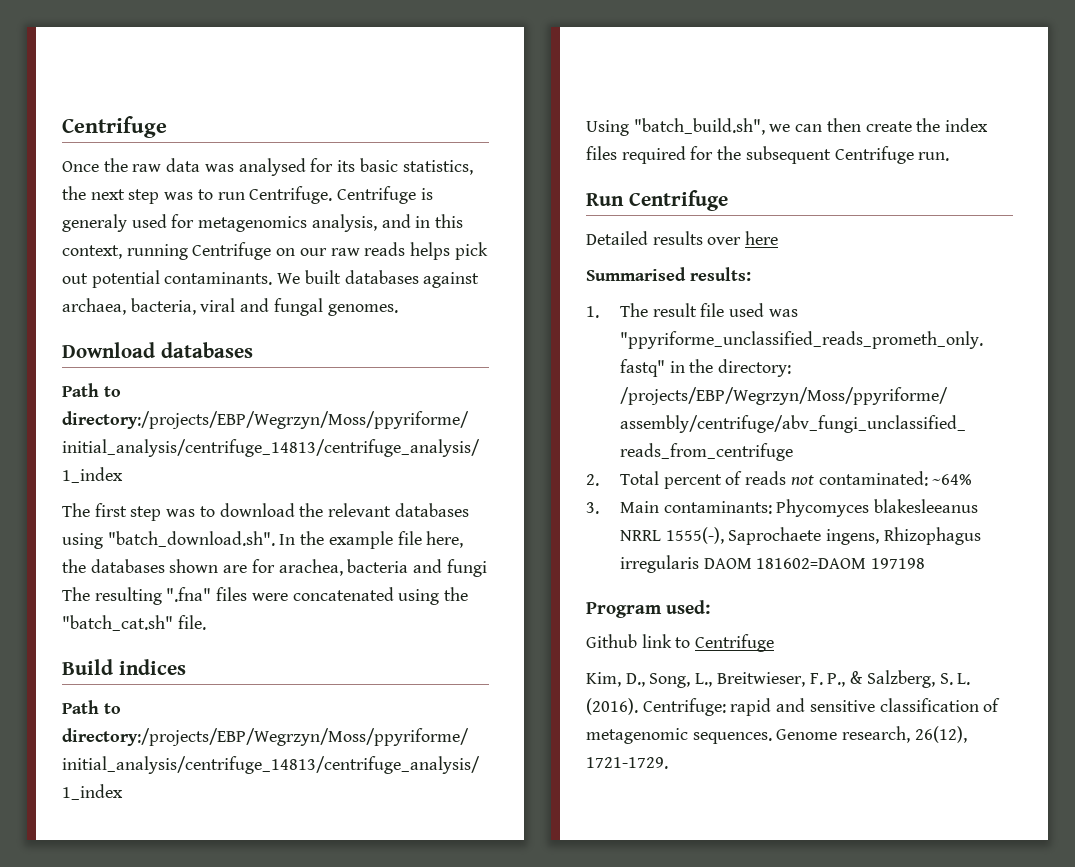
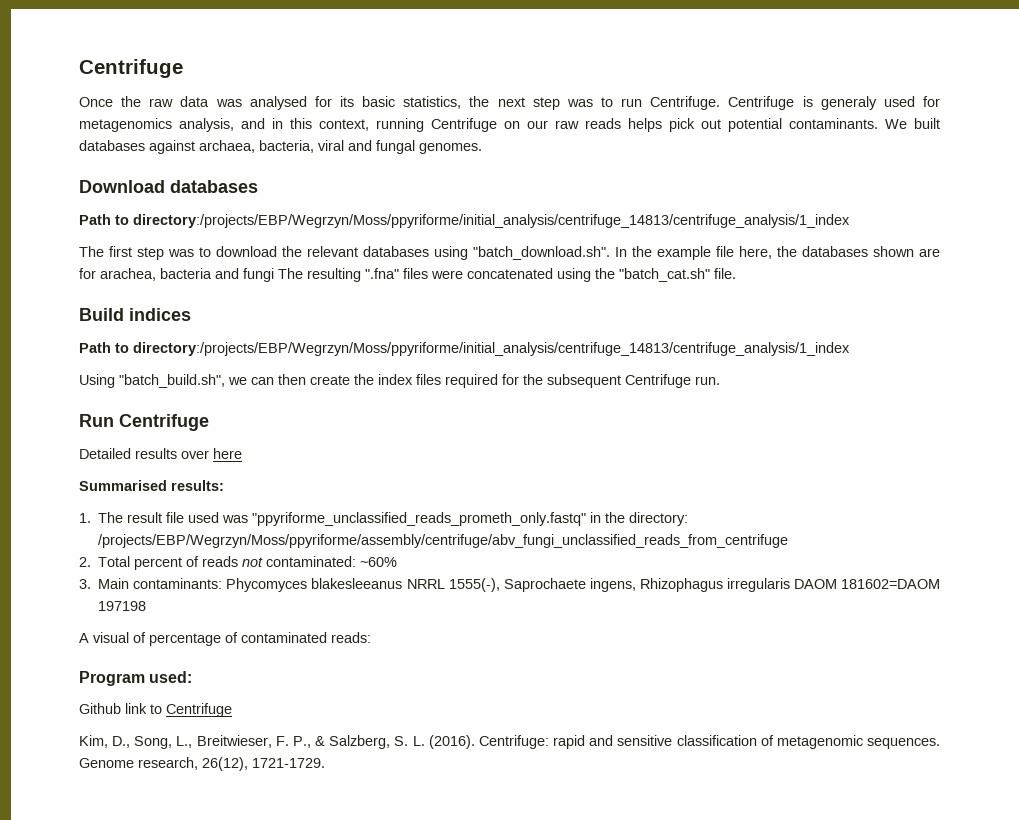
- 2. Total percent of reads not contaminated: ~64%
+ 2. Total percent of reads not contaminated: ~60%
+ A visual of percentage of contaminated reads:

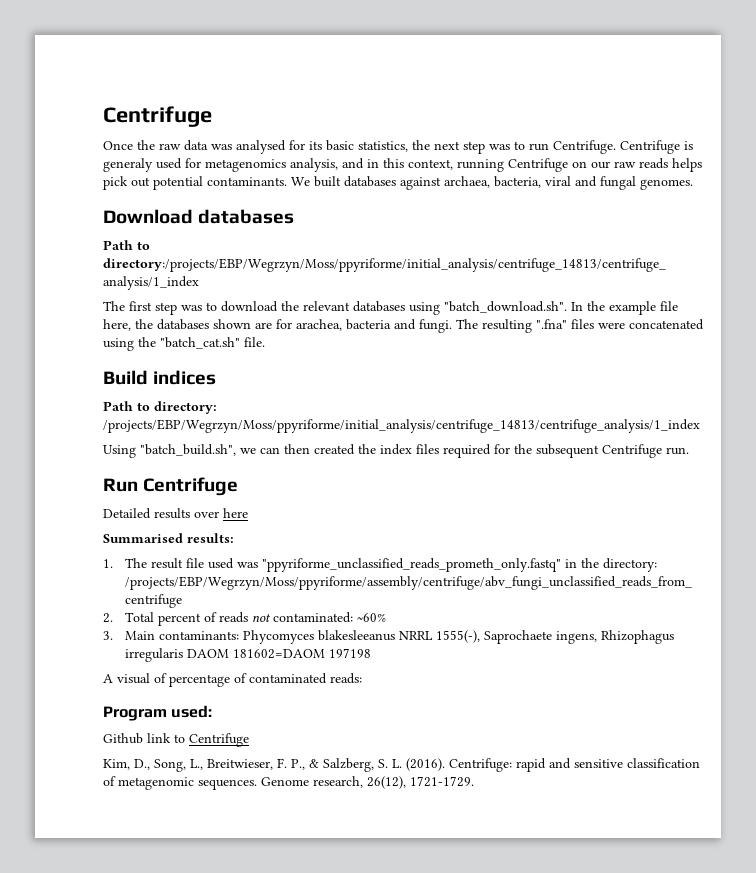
- The first step was to download the relevant databases using "batch_download.sh". In the example file here, the databases shown are for arachea, bacteria and fungi The resulting ".fna" files were concatenated using the "batch_cat.sh" file.
+ The first step was to download the relevant databases using "batch_download.sh". In the example file here, the databases shown are for arachea, bacteria and fungi. The resulting ".fna" files were concatenated using the "batch_cat.sh" file.
  Build indices
- Path to directory:/projects/EBP/Wegrzyn/Moss/ppyriforme/initial_analysis/centrifuge_14813/centrifuge_analysis/1_index
+ Path to directory: /projects/EBP/Wegrzyn/Moss/ppyriforme/initial_analysis/centrifuge_14813/centrifuge_analysis/1_index
- Using "batch_build.sh", we can then create the index files required for the subsequent Centrifuge run.
+ Using "batch_build.sh", we can then created the index files required for the subsequent Centrifuge run.

